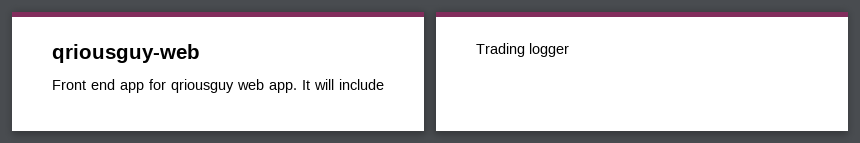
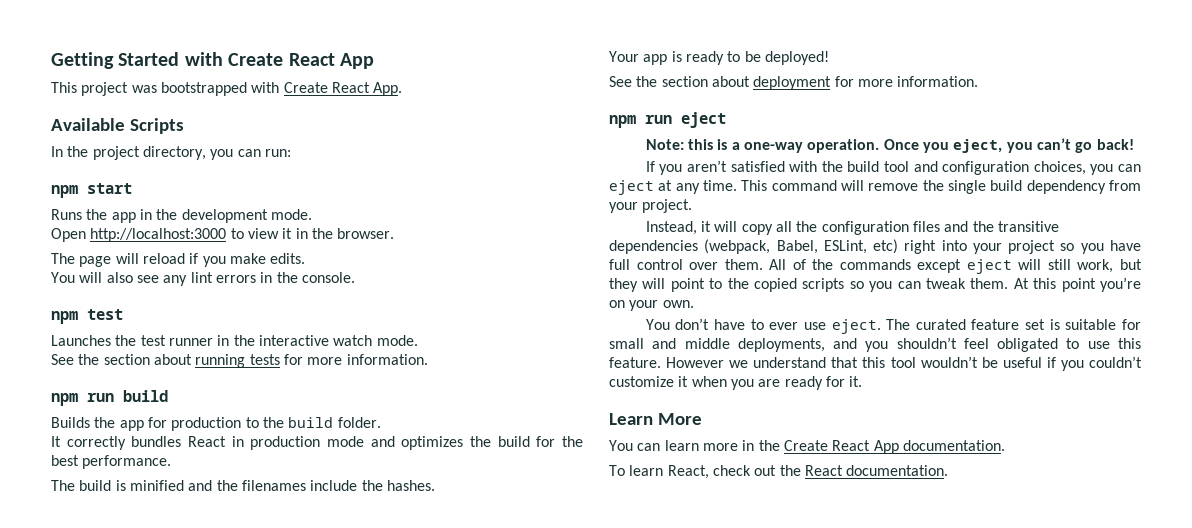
- qriousguy-web
- Front end app for qriousguy web app. It will include Trading logger
+ Getting Started with Create React App
+ This project was bootstrapped with Create React App.
+ Available Scripts
+ In the project directory, you can run:
+ npm start
+ Runs the app in the development mode.
+ Open http://localhost:3000 to view it in the browser.
+ The page will reload if you make edits.
+ You will also see any lint errors in the console.
+ npm test
+ Launches the test runner in the interactive watch mode.
+ See the section about running tests for more information.
+ npm run build
+ Builds the app for production to the build folder.
+ It correctly bundles React in production mode and optimizes the build for the best performance.
+ The build is minified and the filenames include the hashes.
+ Your app is ready to be deployed!
+ See the section about deployment for more information.
+ npm run eject
+ Note: this is a one-way operation. Once you eject, you can’t go back!
+ If you aren’t satisfied with the build tool and configuration choices, you can eject at any time. This command will remove the single build dependency from your project.
+ Instead, it will copy all the configuration files and the transitive dependencies (webpack, Babel, ESLint, etc) right into your project so you have full control over them. All of the commands except eject will still work, but they will point to the copied scripts so you can tweak them. At this point you’re on your own.
+ You don’t have to ever use eject. The curated feature set is suitable for small and middle deployments, and you shouldn’t feel obligated to use this feature. However we understand that this tool wouldn’t be useful if you couldn’t customize it when you are ready for it.
+ Learn More
+ You can learn more in the Create React App documentation.
+ To learn React, check out the React documentation.

